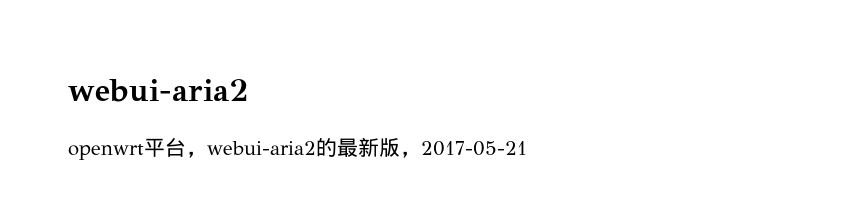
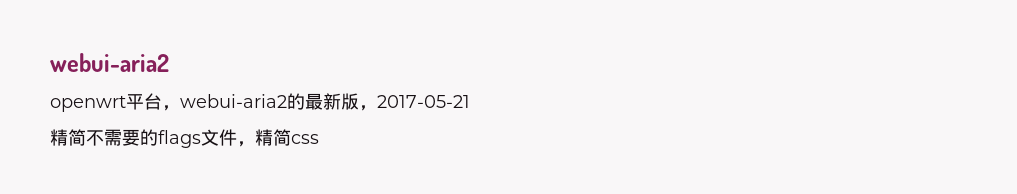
+ 精简不需要的flags文件，精简css

